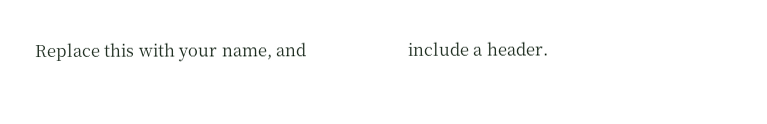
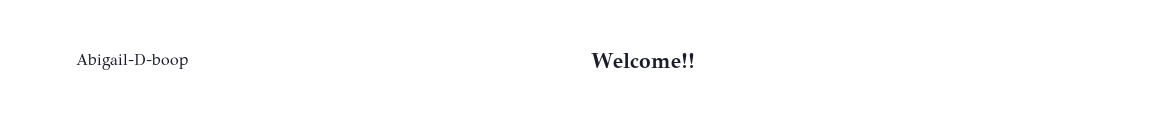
- Replace this with your name, and include a header.
+ Abigail-D-boop
+ Welcome!!

